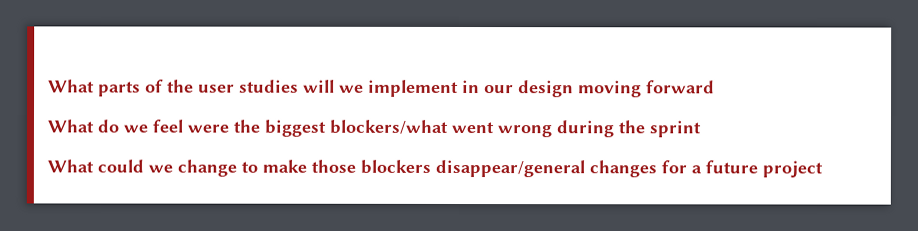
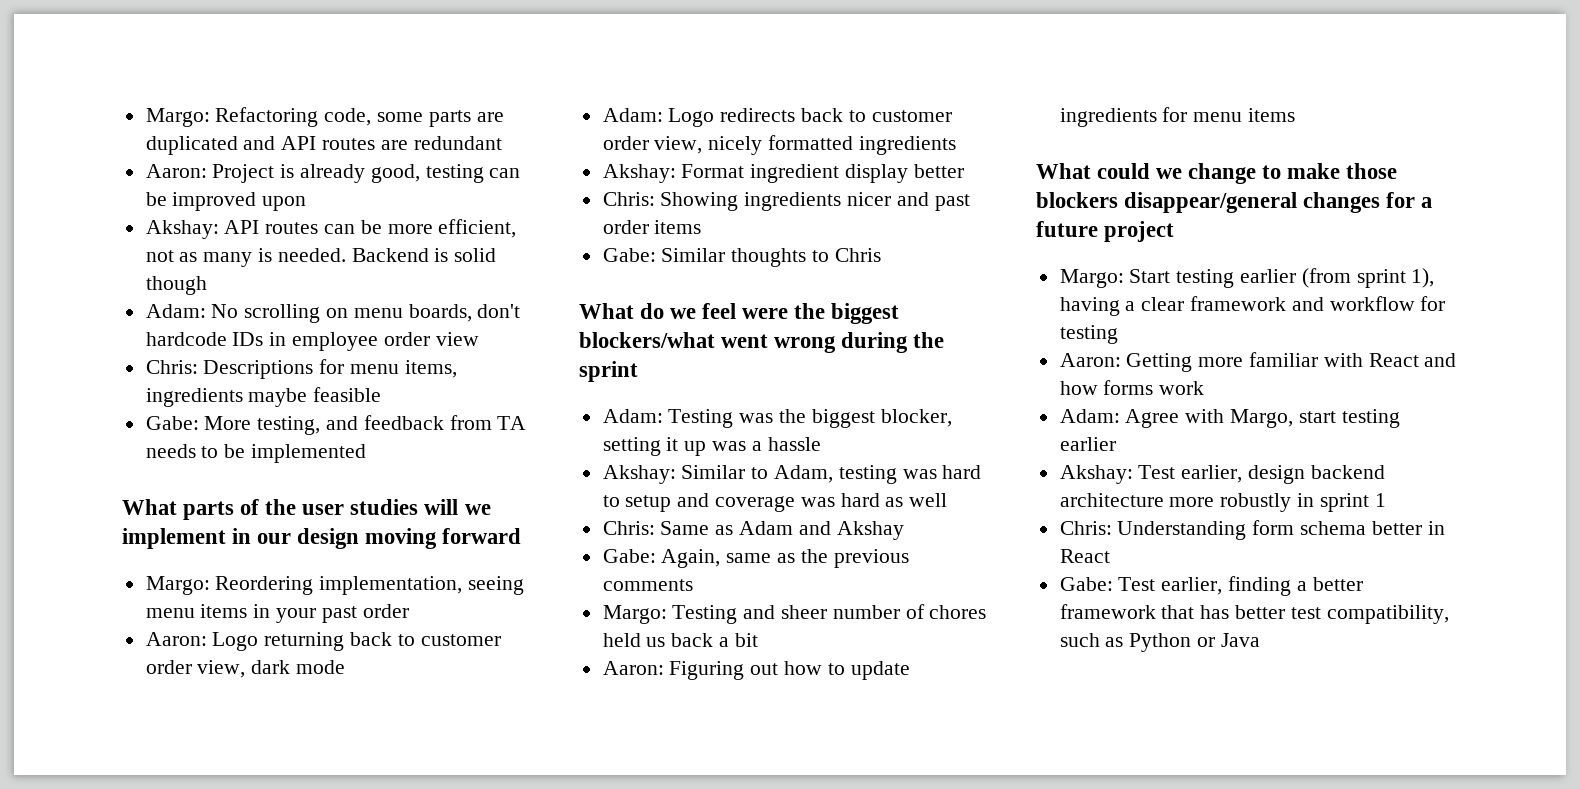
+ Margo: Refactoring code, some parts are duplicated and API routes are redundant
+ Aaron: Project is already good, testing can be improved upon
+ Akshay: API routes can be more efficient, not as many is needed. Backend is solid though
+ Adam: No scrolling on menu boards, don't hardcode IDs in employee order view
+ Chris: Descriptions for menu items, ingredients maybe feasible
+ Gabe: More testing, and feedback from TA needs to be implemented
+ Margo: Reordering implementation, seeing menu items in your past order
+ Aaron: Logo returning back to customer order view, dark mode
+ Adam: Logo redirects back to customer order view, nicely formatted ingredients
+ Akshay: Format ingredient display better
+ Chris: Showing ingredients nicer and past order items
+ Gabe: Similar thoughts to Chris
+ Adam: Testing was the biggest blocker, setting it up was a hassle
+ Akshay: Similar to Adam, testing was hard to setup and coverage was hard as well
+ Chris: Same as Adam and Akshay
+ Gabe: Again, same as the previous comments
+ Margo: Testing and sheer number of chores held us back a bit
+ Aaron: Figuring out how to update ingredients for menu items
+ Margo: Start testing earlier (from sprint 1), having a clear framework and workflow for testing
+ Aaron: Getting more familiar with React and how forms work
+ Adam: Agree with Margo, start testing earlier
+ Akshay: Test earlier, design backend architecture more robustly in sprint 1
+ Chris: Understanding form schema better in React
+ Gabe: Test earlier, finding a better framework that has better test compatibility, such as Python or Java

